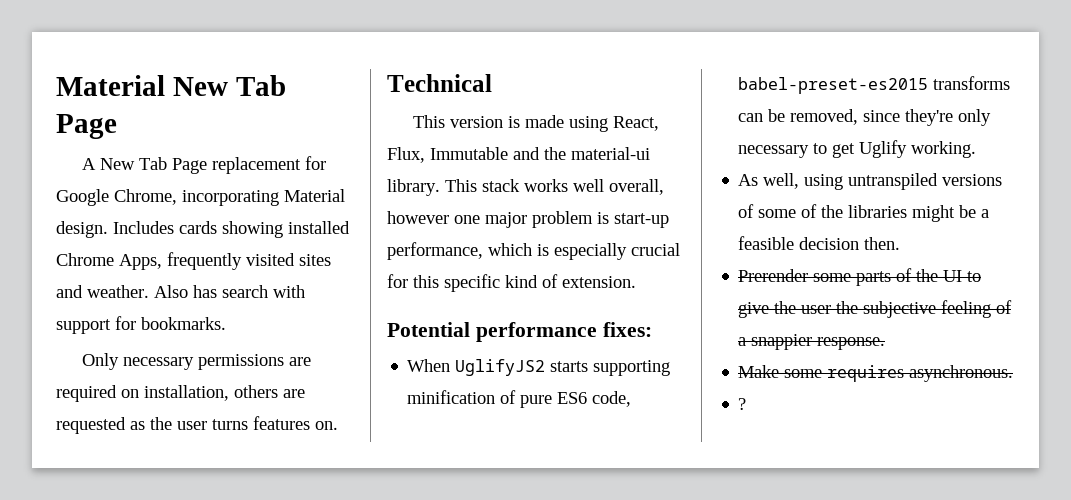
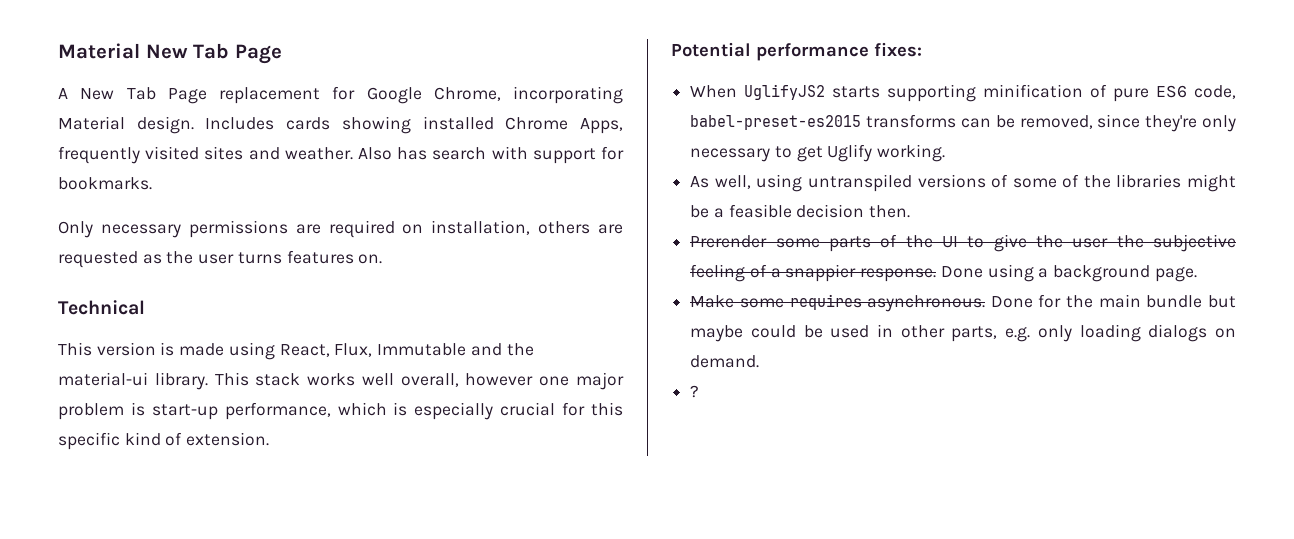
+ Done using a background page.
+ Done for the main bundle but maybe could be used in other parts, e.g. only loading dialogs on demand.

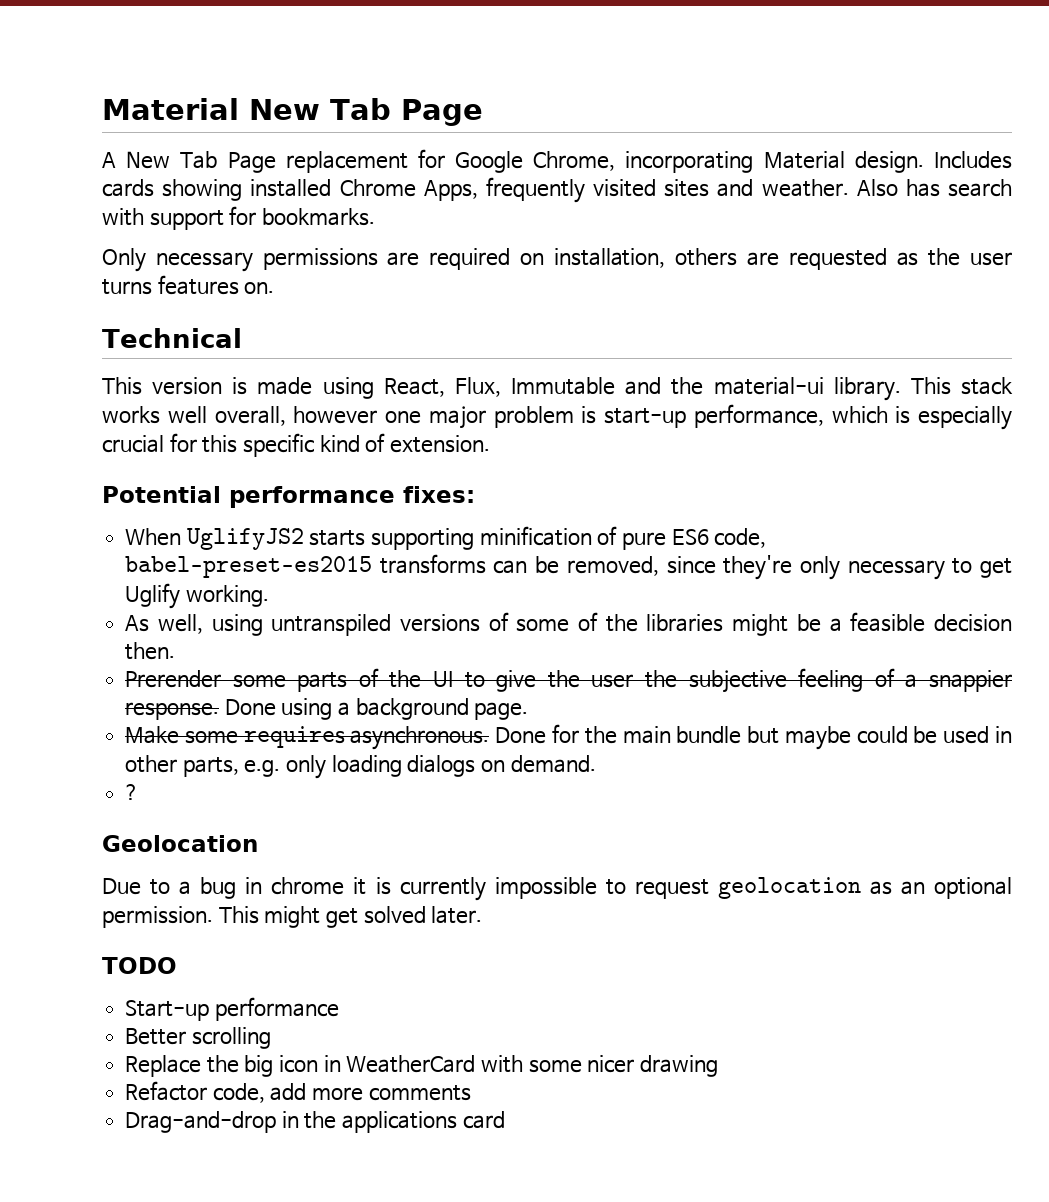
+ Geolocation
+ Due to a bug in chrome it is currently impossible to request geolocation as an optional permission. This might get solved later.
+ TODO
+ Start-up performance
+ Better scrolling
+ Replace the big icon in WeatherCard with some nicer drawing
+ Refactor code, add more comments
+ Drag-and-drop in the applications card

